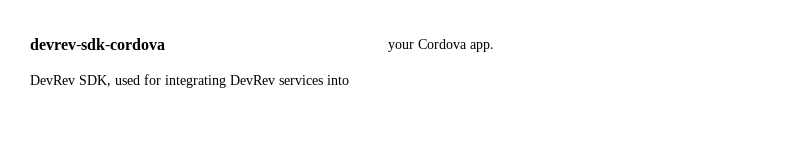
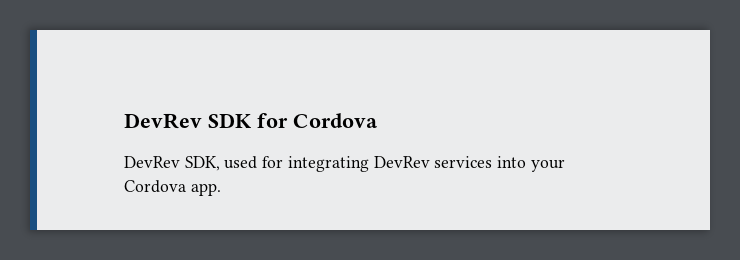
- devrev-sdk-cordova
+ DevRev SDK for Cordova

